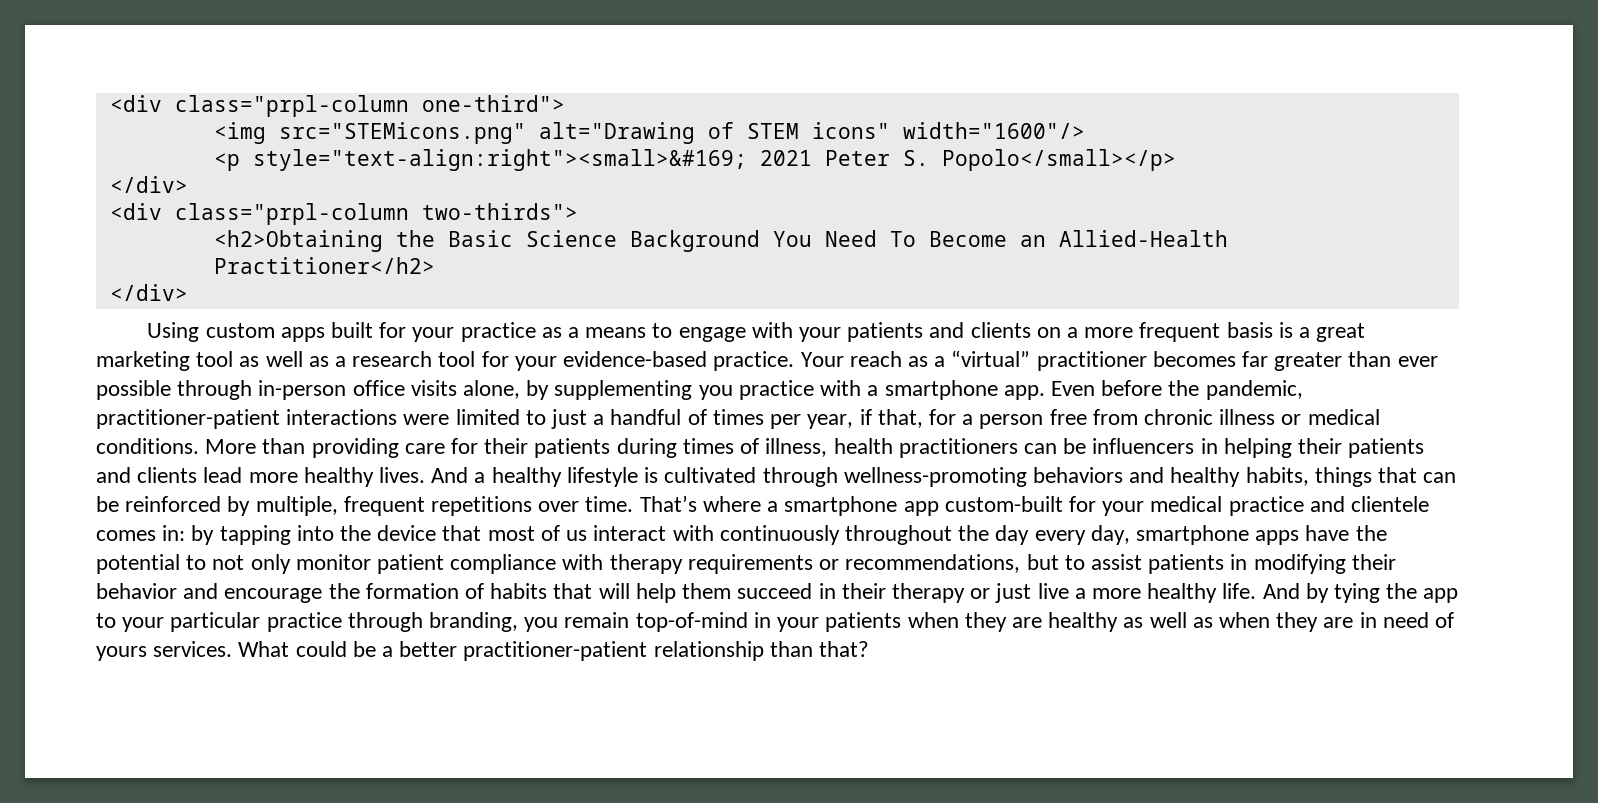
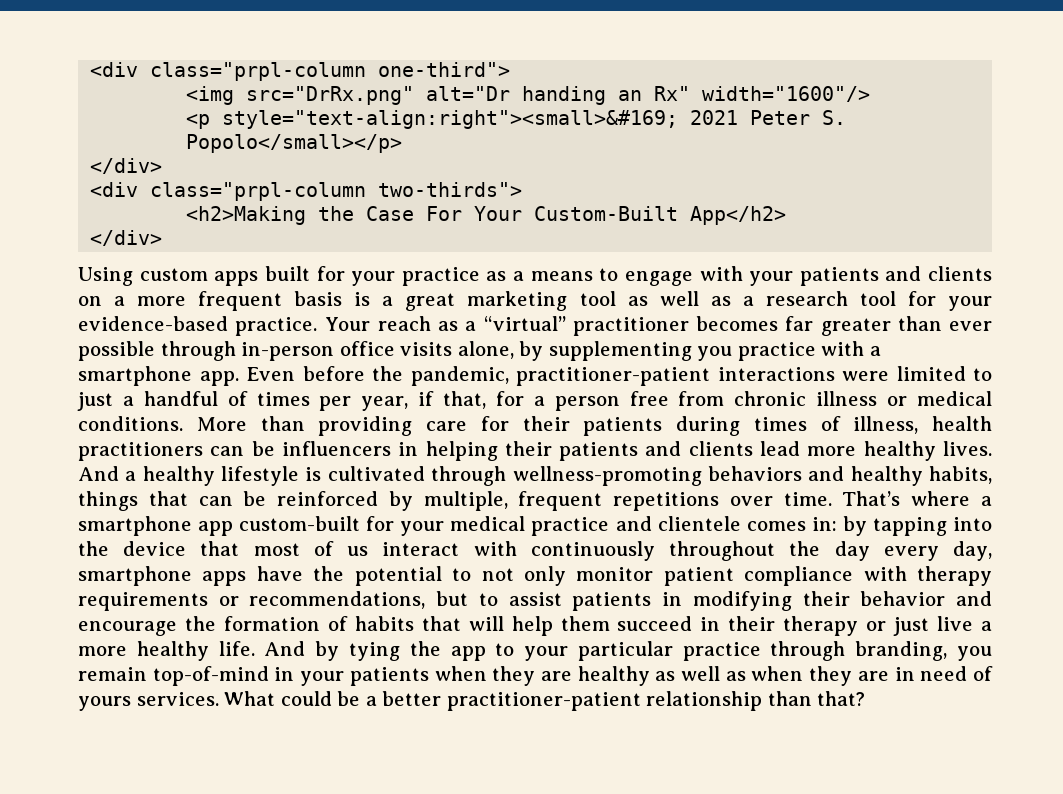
- <img src="STEMicons.png" alt="Drawing of STEM icons" width="1600"/>
+ <img src="DrRx.png" alt="Dr handing an Rx" width="1600"/>
- <h2>Obtaining the Basic Science Background You Need To Become an Allied-Health Practitioner</h2>
+ <h2>Making the Case For Your Custom-Built App</h2>

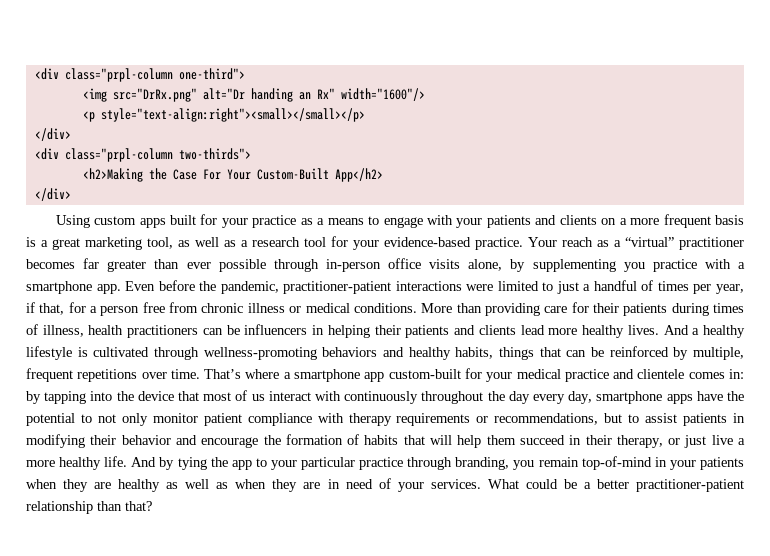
- <p style="text-align:right"><small>&#169; 2021 Peter S. Popolo</small></p>
+ <p style="text-align:right"><small></small></p>
- Using custom apps built for your practice as a means to engage with your patients and clients on a more frequent basis is a great marketing tool as well as a research tool for your evidence-based practice.
+ Using custom apps built for your practice as a means to engage with your patients and clients on a more frequent basis is a great marketing tool, as well as a research tool for your evidence-based practice.
- by tapping into the device that most of us interact with continuously throughout the day every day, smartphone apps have the potential to not only monitor patient compliance with therapy requirements or recommendations, but to assist patients in modifying their behavior and encourage the formation of habits that will help them succeed in their therapy or just live a more healthy life.
+ by tapping into the device that most of us interact with continuously throughout the day every day, smartphone apps have the potential to not only monitor patient compliance with therapy requirements or recommendations, but to assist patients in modifying their behavior and encourage the formation of habits that will help them succeed in their therapy, or just live a more healthy life.
- And by tying the app to your particular practice through branding, you remain top-of-mind in your patients when they are healthy as well as when they are in need of yours services.
+ And by tying the app to your particular practice through branding, you remain top-of-mind in your patients when they are healthy as well as when they are in need of your services.

